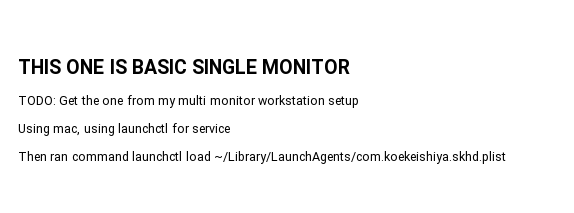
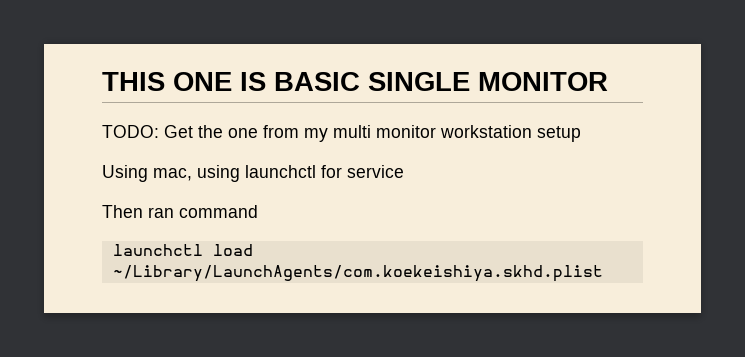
- Then ran command launchctl load ~/Library/LaunchAgents/com.koekeishiya.skhd.plist
+ Then ran command
+ launchctl load ~/Library/LaunchAgents/com.koekeishiya.skhd.plist

